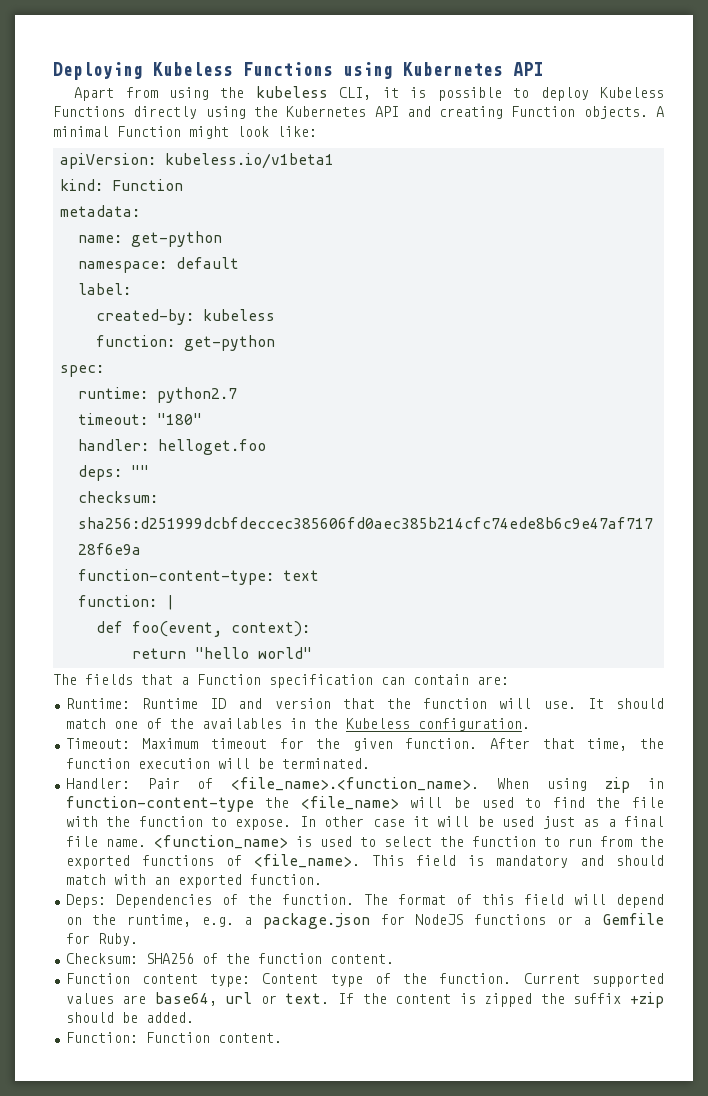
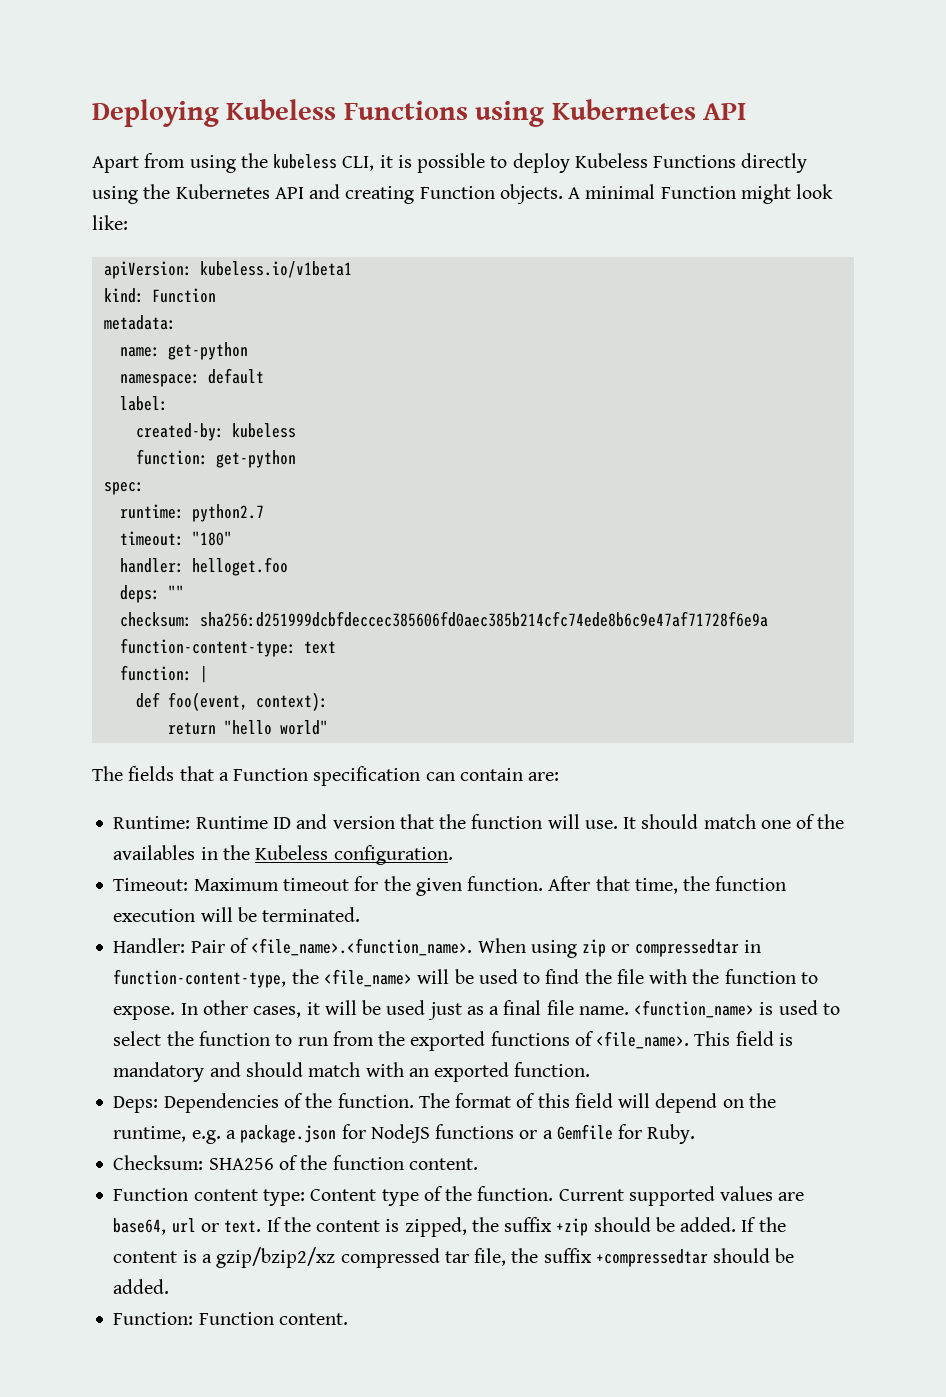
- Handler: Pair of <file_name>.<function_name>. When using zip in function-content-type the <file_name> will be used to find the file with the function to expose.
+ Handler: Pair of <file_name>.<function_name>. When using zip or compressedtar in function-content-type, the <file_name> will be used to find the file with the function to expose.
- In other case it will be used just as a final file name.
+ In other cases, it will be used just as a final file name.
- If the content is zipped the suffix +zip should be added.
+ If the content is zipped, the suffix +zip should be added. If the content is a gzip/bzip2/xz compressed tar file, the suffix +compressedtar should be added.

